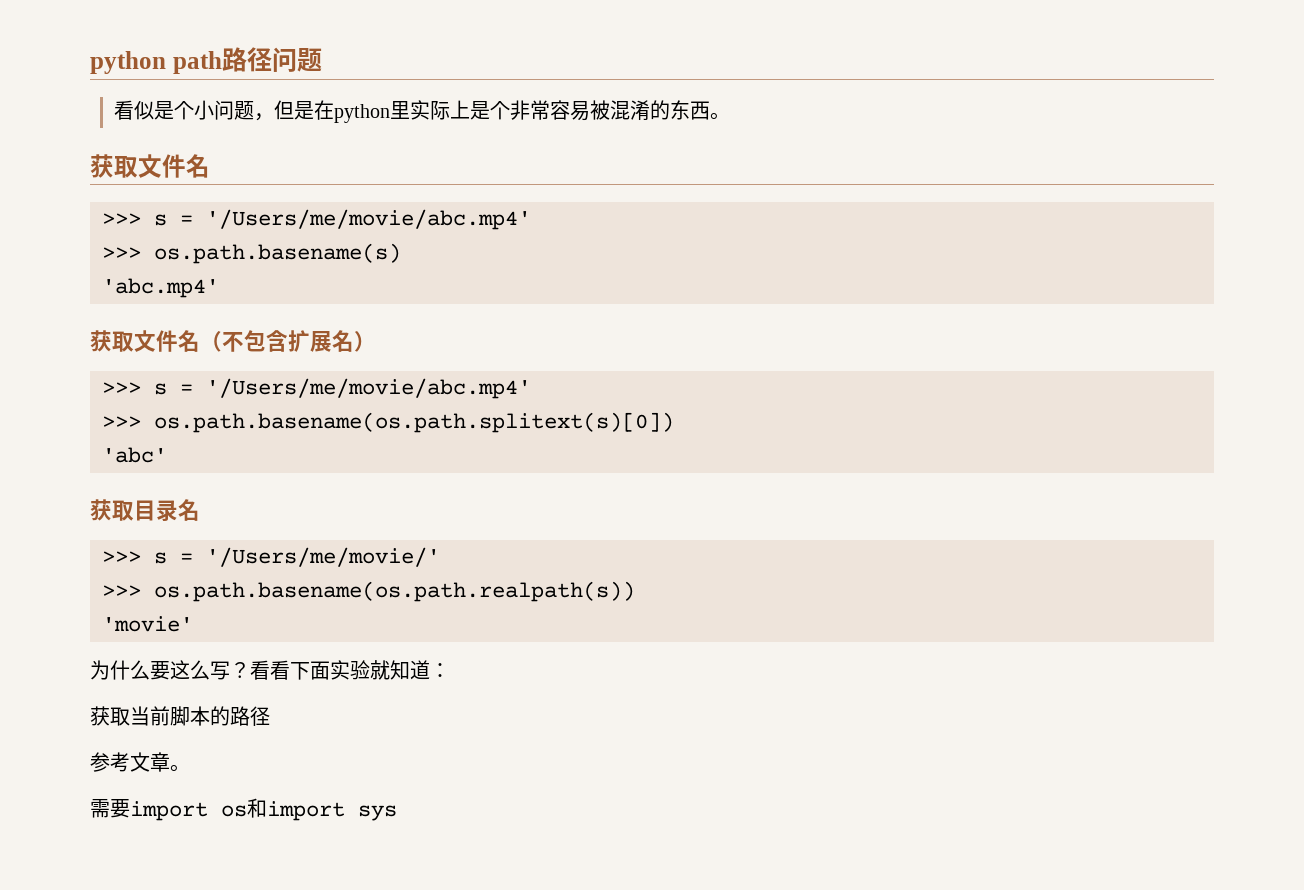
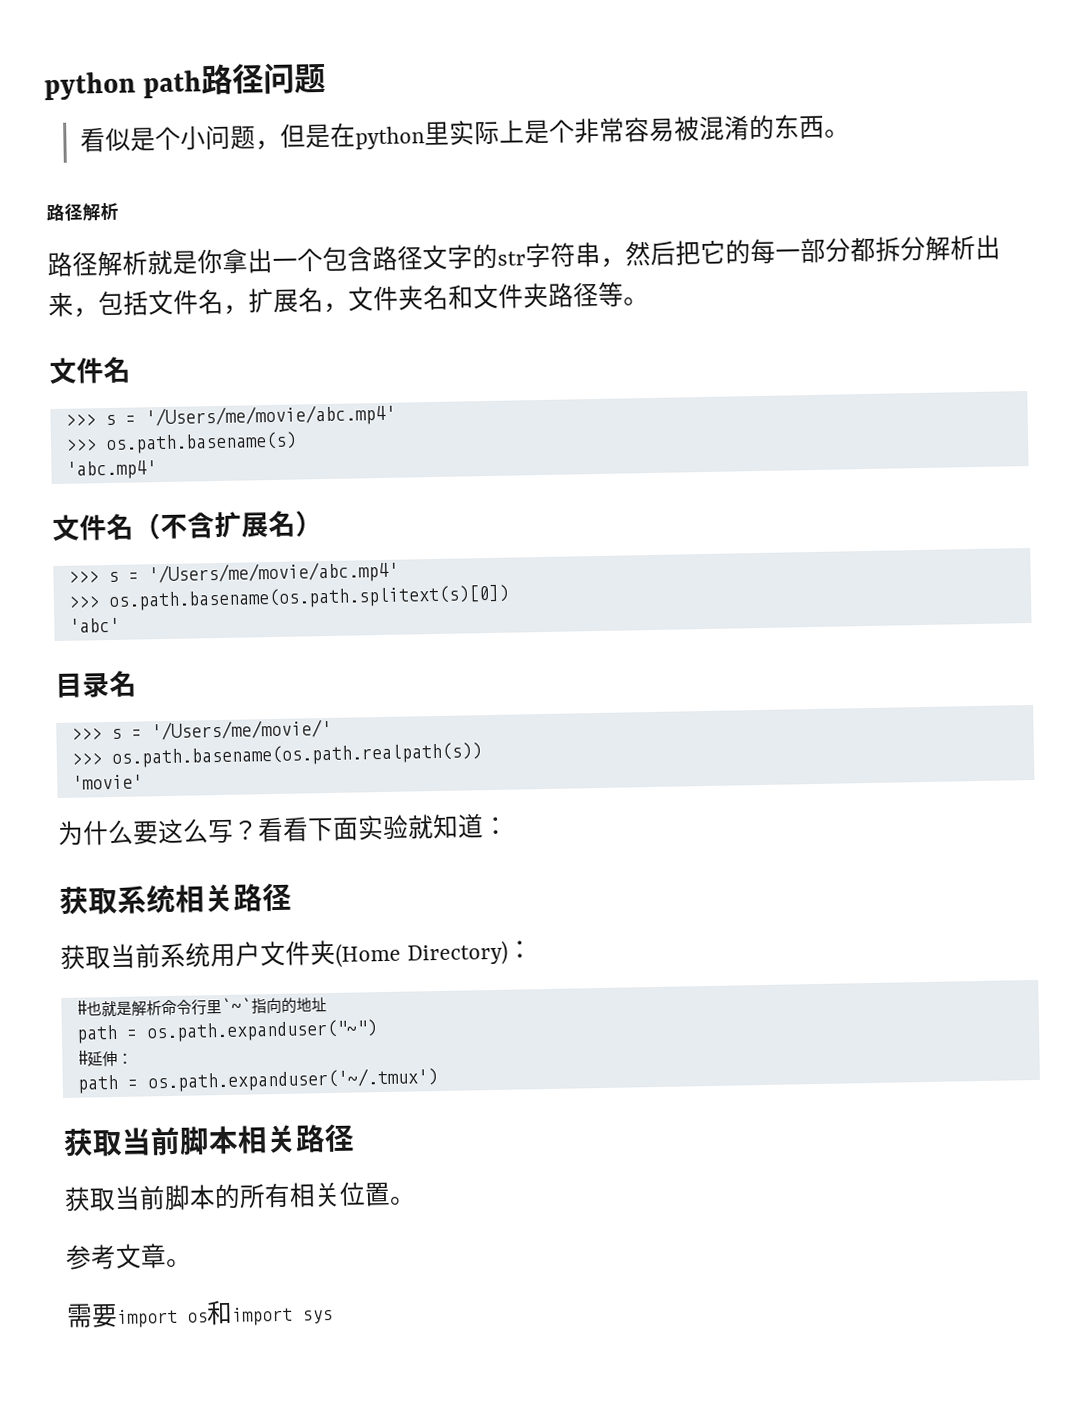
  看似是个小问题，但是在python里实际上是个非常容易被混淆的东西。
- 获取文件名
+ 路径解析
+ 路径解析就是你拿出一个包含路径文字的str字符串，然后把它的每一部分都拆分解析出来，包括文件名，扩展名，文件夹名和文件夹路径等。
+ 文件名
- 获取文件名（不包含扩展名）
+ 文件名（不含扩展名）
- 获取目录名
+ 目录名
+ 获取系统相关路径
+ 获取当前系统用户文件夹(Home Directory)：
+ #也就是解析命令行里`~`指向的地址
+ path = os.path.expanduser("~")
+ #延伸：
+ path = os.path.expanduser('~/.tmux')
+ 获取当前脚本相关路径
- 获取当前脚本的路径
+ 获取当前脚本的所有相关位置。

